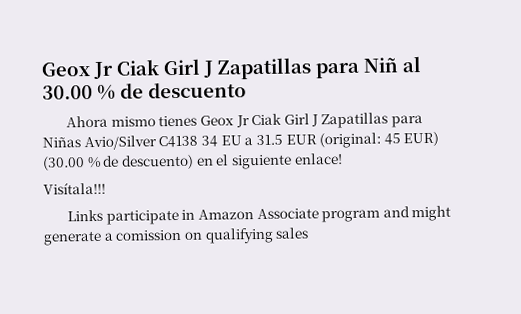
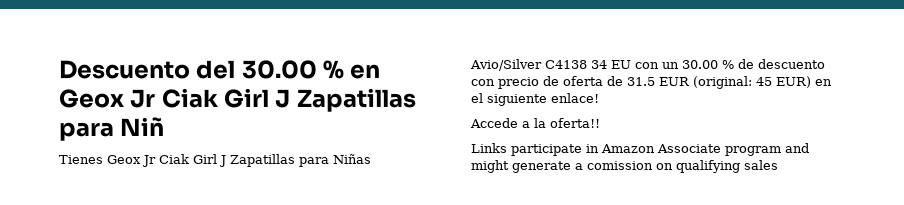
- Geox Jr Ciak Girl J Zapatillas para Niñ al 30.00 % de descuento
- Ahora mismo tienes Geox Jr Ciak Girl J Zapatillas para Niñas Avio/Silver C4138 34 EU a 31.5 EUR (original: 45 EUR) (30.00 % de descuento) en el siguiente enlace!
+ Descuento del 30.00 % en Geox Jr Ciak Girl J Zapatillas para Niñ
+ Tienes Geox Jr Ciak Girl J Zapatillas para Niñas Avio/Silver C4138 34 EU con un 30.00 % de descuento con precio de oferta de 31.5 EUR (original: 45 EUR) en el siguiente enlace!
- Visítala!!!
+ Accede a la oferta!!

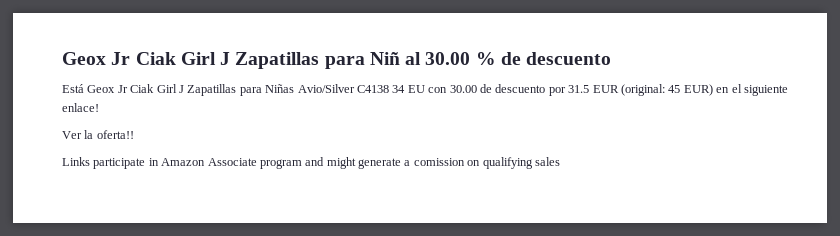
- Descuento del 30.00 % en Geox Jr Ciak Girl J Zapatillas para Niñ
- Tienes Geox Jr Ciak Girl J Zapatillas para Niñas Avio/Silver C4138 34 EU con un 30.00 % de descuento con precio de oferta de 31.5 EUR (original: 45 EUR) en el siguiente enlace!
+ Geox Jr Ciak Girl J Zapatillas para Niñ al 30.00 % de descuento
+ Está Geox Jr Ciak Girl J Zapatillas para Niñas Avio/Silver C4138 34 EU con 30.00 de descuento por 31.5 EUR (original: 45 EUR) en el siguiente enlace!
- Accede a la oferta!!
+ Ver la oferta!!

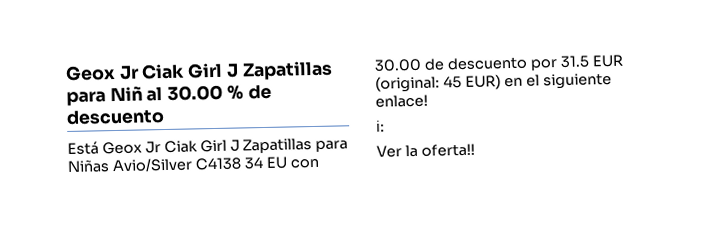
+ ℹ:
- Links participate in Amazon Associate program and might generate a comission on qualifying sales

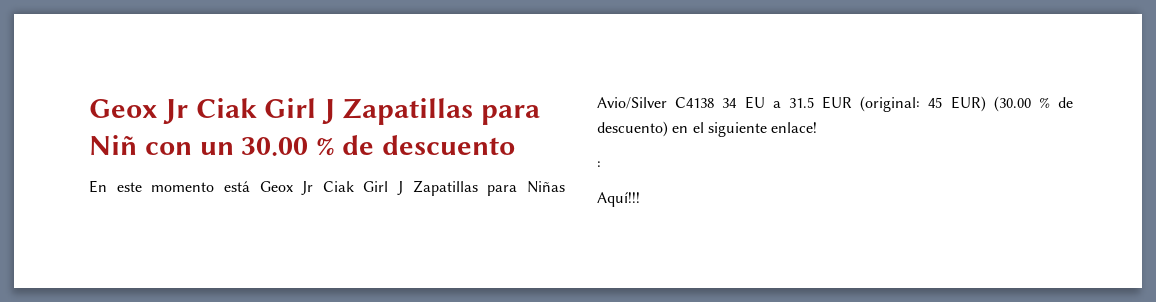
- Geox Jr Ciak Girl J Zapatillas para Niñ al 30.00 % de descuento
+ Geox Jr Ciak Girl J Zapatillas para Niñ con un 30.00 % de descuento
- Está Geox Jr Ciak Girl J Zapatillas para Niñas Avio/Silver C4138 34 EU con 30.00 de descuento por 31.5 EUR (original: 45 EUR) en el siguiente enlace!
+ En este momento está Geox Jr Ciak Girl J Zapatillas para Niñas Avio/Silver C4138 34 EU a 31.5 EUR (original: 45 EUR) (30.00 % de descuento) en el siguiente enlace!
- ℹ:
- Ver la oferta!!
+ :
+ Aquí!!!

